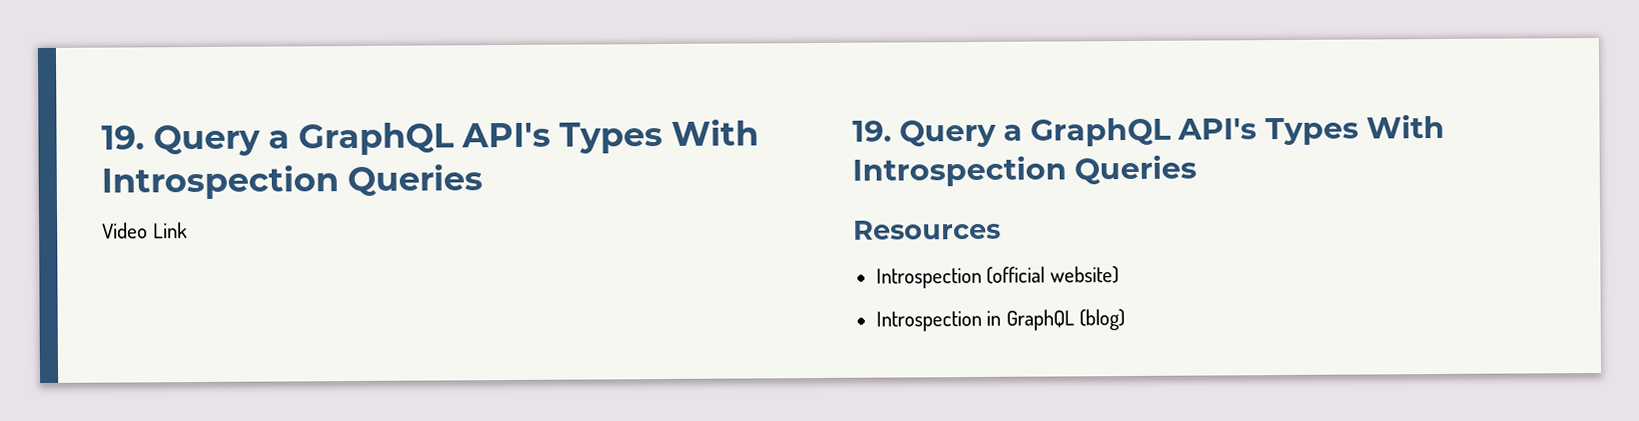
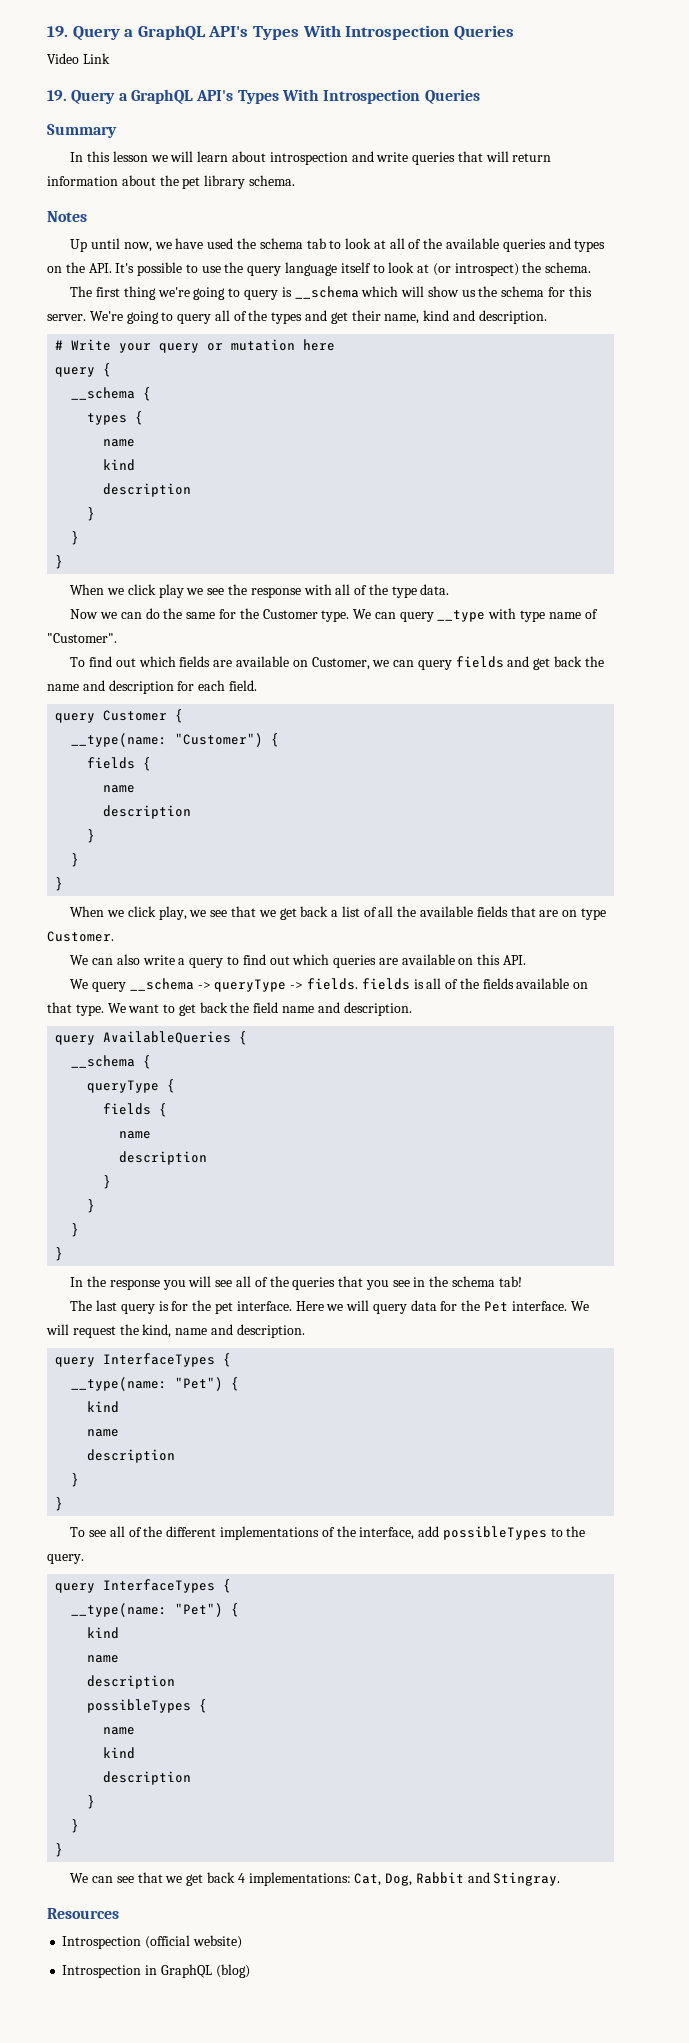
+ Summary
+ In this lesson we will learn about introspection and write queries that will return information about the pet library schema.
+ Notes
+ Up until now, we have used the schema tab to look at all of the available queries and types on the API. It's possible to use the query language itself to look at (or introspect) the schema.
+ The first thing we're going to query is __schema which will show us the schema for this server. We're going to query all of the types and get their name, kind and description.
+ # Write your query or mutation here
+ query {
+ __schema {
+ types {
+ name
+ kind
+ description
+ }
+ }
+ }
+ When we click play we see the response with all of the type data.
+ Now we can do the same for the Customer type. We can query __type with type name of "Customer".
+ To find out which fields are available on Customer, we can query fields and get back the name and description for each field.
+ query Customer {
+ __type(name: "Customer") {
+ fields {
+ name
+ description
+ }
+ }
+ }
+ When we click play, we see that we get back a list of all the available fields that are on type Customer.
+ We can also write a query to find out which queries are available on this API.
+ We query __schema -> queryType -> fields. fields is all of the fields available on that type. We want to get back the field name and description.
+ query AvailableQueries {
+ __schema {
+ queryType {
+ fields {
+ name
+ description
+ }
+ }
+ }
+ }
+ In the response you will see all of the queries that you see in the schema tab!
+ The last query is for the pet interface. Here we will query data for the Pet interface. We will request the kind, name and description.
+ query InterfaceTypes {
+ __type(name: "Pet") {
+ kind
+ name
+ description
+ }
+ }
+ To see all of the different implementations of the interface, add possibleTypes to the query.
+ query InterfaceTypes {
+ __type(name: "Pet") {
+ kind
+ name
+ description
+ possibleTypes {
+ name
+ kind
+ description
+ }
+ }
+ }
+ We can see that we get back 4 implementations: Cat, Dog, Rabbit and Stingray.

